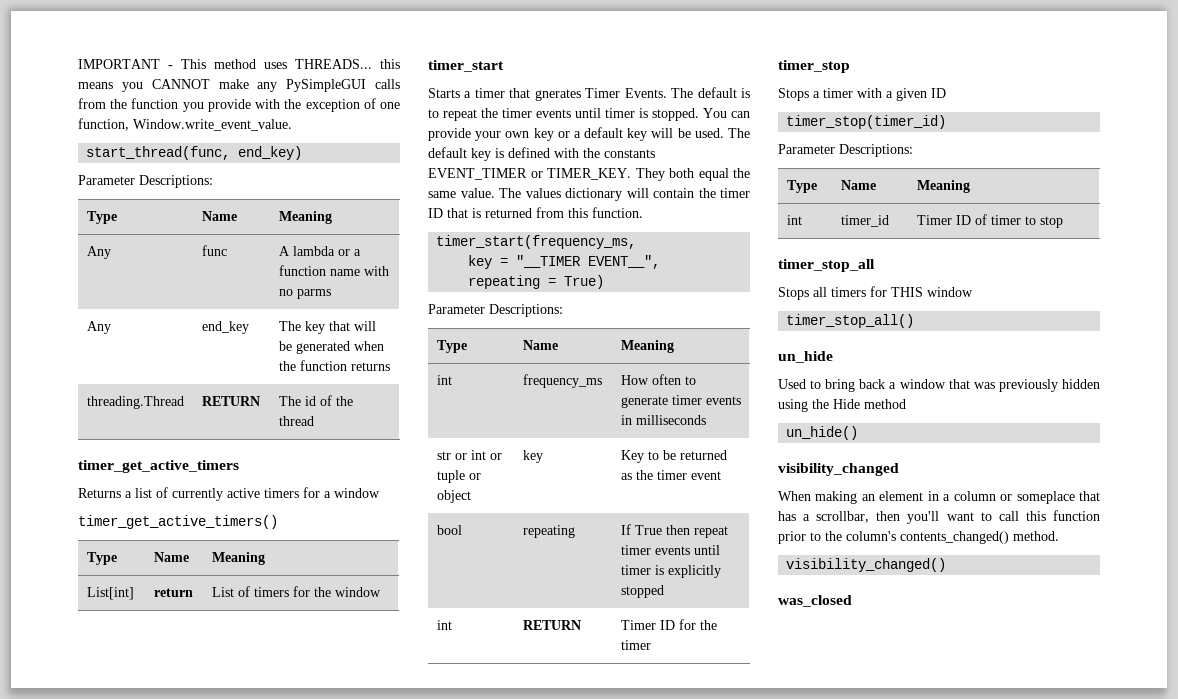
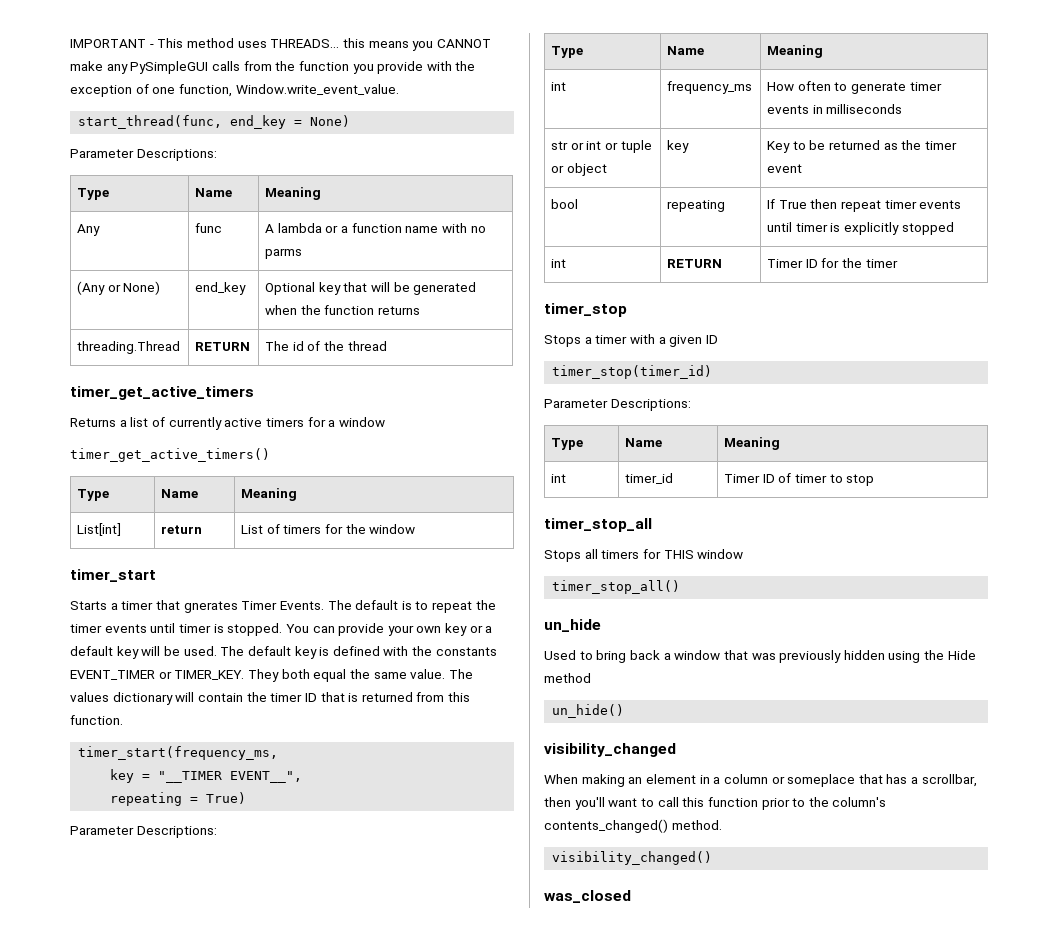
- start_thread(func, end_key)
+ start_thread(func, end_key = None)
- Any | end_key | The key that will be generated when the function returns
+ (Any or None) | end_key | Optional key that will be generated when the function returns

